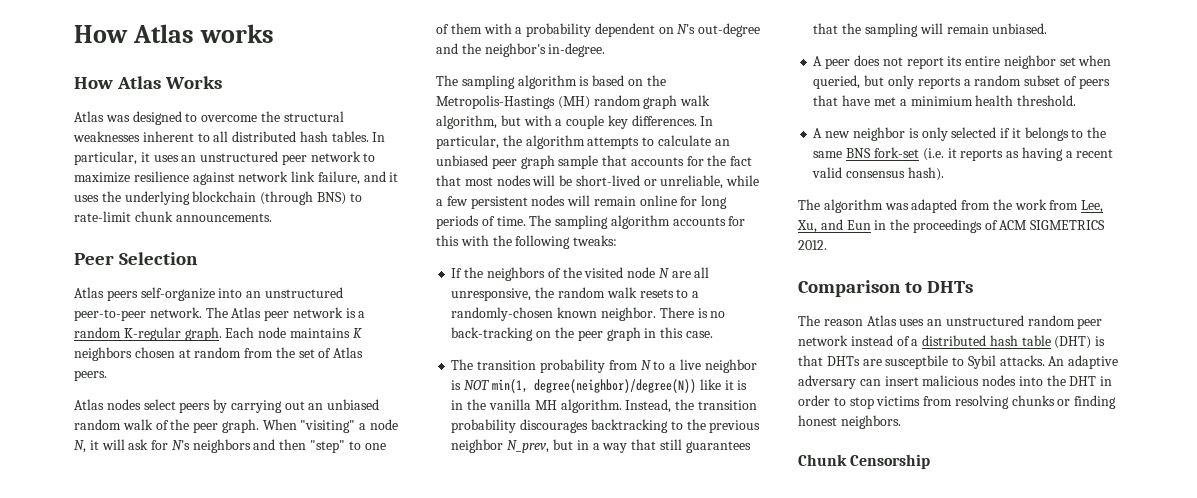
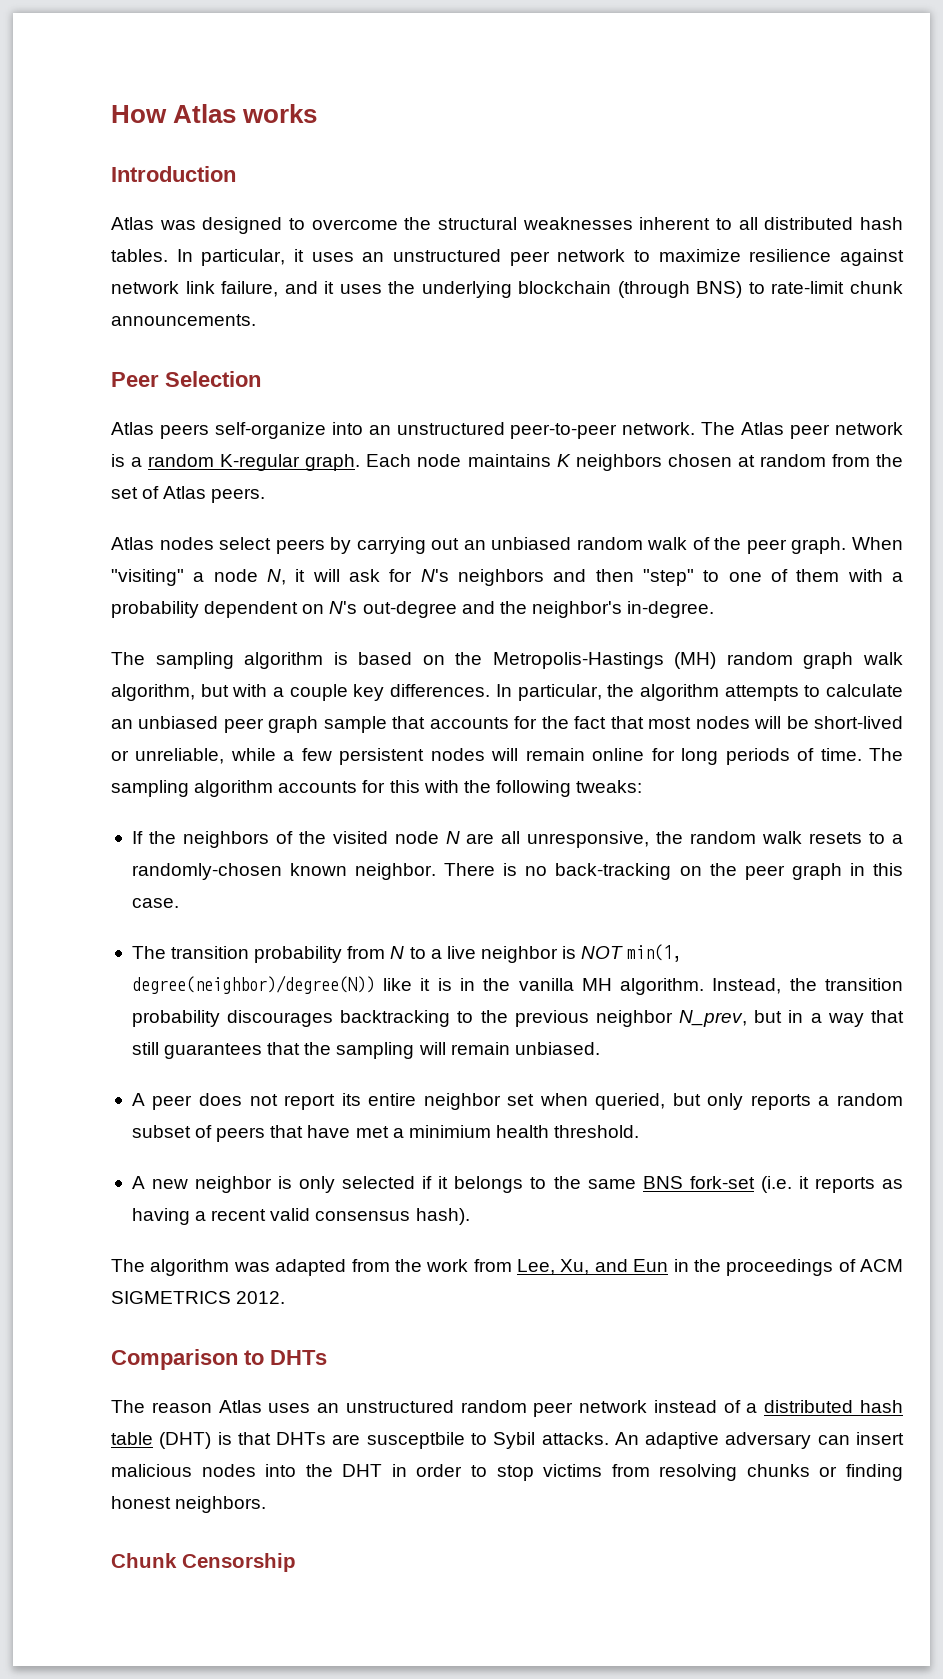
- How Atlas Works
+ Introduction

